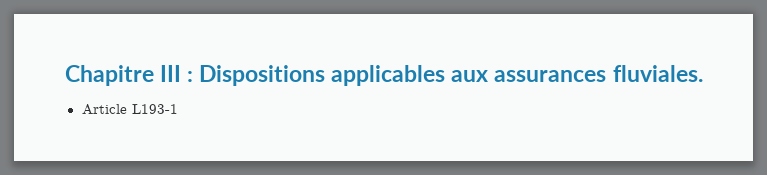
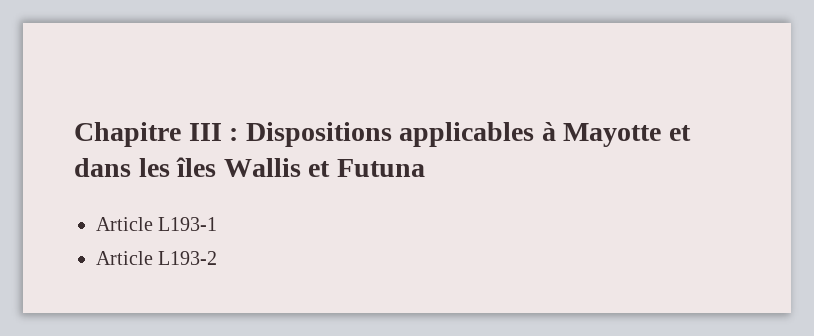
- Chapitre III : Dispositions applicables aux assurances fluviales.
+ Chapitre III : Dispositions applicables à Mayotte et dans les îles Wallis et Futuna
+ Article L193-2

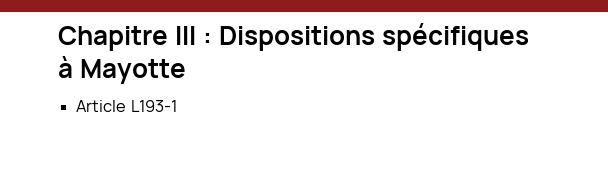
- Chapitre III : Dispositions applicables à Mayotte et dans les îles Wallis et Futuna
+ Chapitre III : Dispositions spécifiques à Mayotte
- Article L193-2

